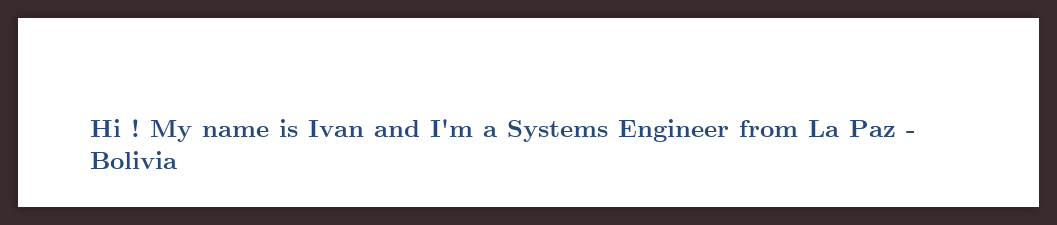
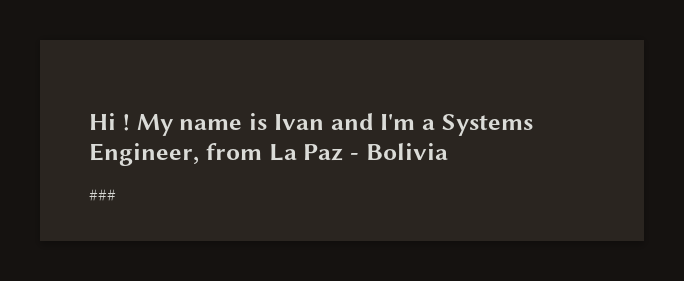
- My name is Ivan and I'm a Systems Engineer from La Paz - Bolivia
+ My name is Ivan and I'm a Systems Engineer, from La Paz - Bolivia
+ ###

